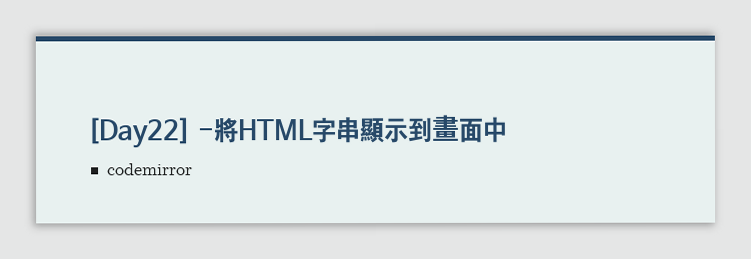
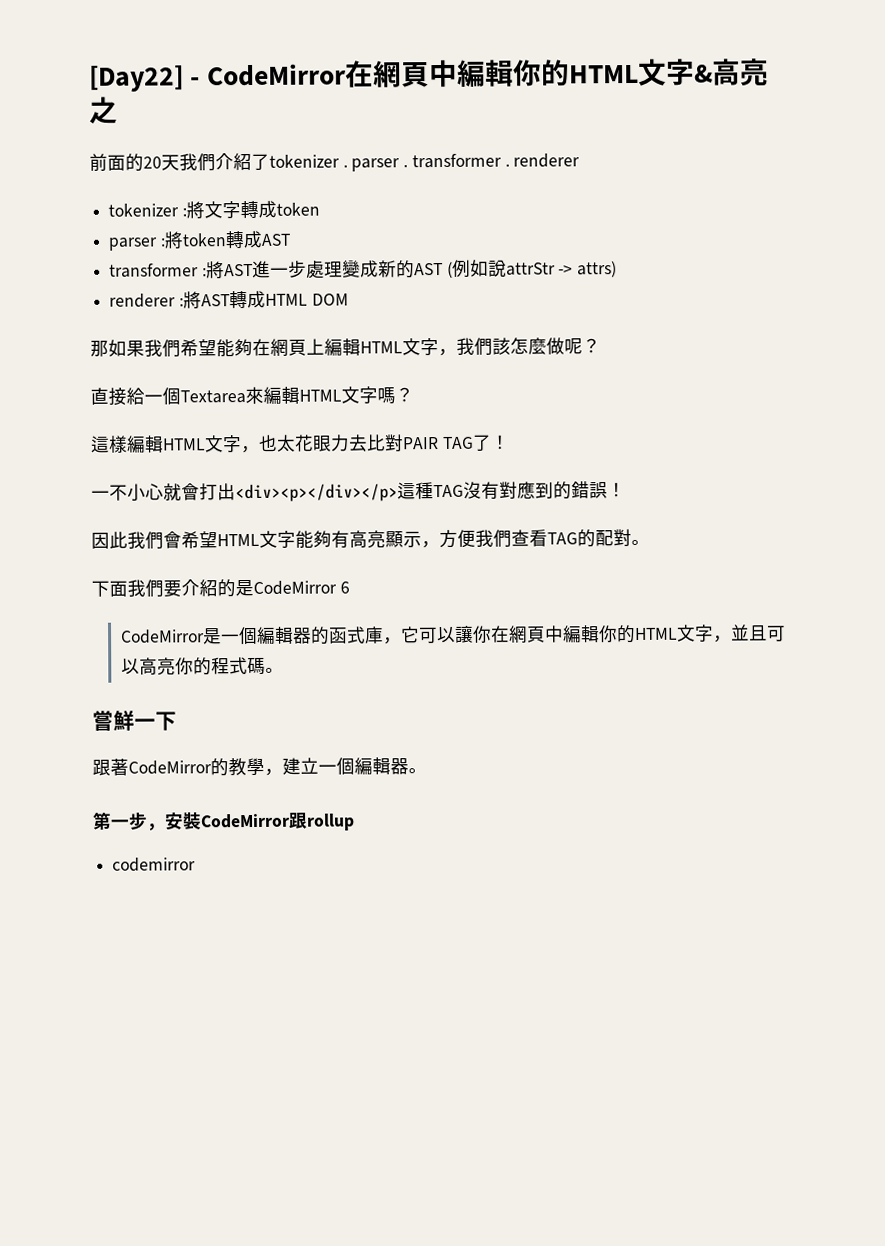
- [Day22] -將HTML字串顯示到畫面中
+ [Day22] - CodeMirror在網頁中編輯你的HTML文字&高亮之
+ 前面的20天我們介紹了tokenizer . parser . transformer . renderer
+ tokenizer :將文字轉成token
+ parser :將token轉成AST
+ transformer :將AST進一步處理變成新的AST (例如說attrStr -> attrs)
+ renderer :將AST轉成HTML DOM
+ 那如果我們希望能夠在網頁上編輯HTML文字，我們該怎麼做呢？
+ 直接給一個Textarea來編輯HTML文字嗎？
+ 這樣編輯HTML文字，也太花眼力去比對PAIR TAG了！
+ 一不小心就會打出<div><p></div></p>這種TAG沒有對應到的錯誤！
+ 因此我們會希望HTML文字能夠有高亮顯示，方便我們查看TAG的配對。
+ 下面我們要介紹的是CodeMirror 6
+ CodeMirror是一個編輯器的函式庫，它可以讓你在網頁中編輯你的HTML文字，並且可以高亮你的程式碼。
+ 嘗鮮一下
+ 跟著CodeMirror的教學，建立一個編輯器。
+ 第一步，安裝CodeMirror跟rollup

